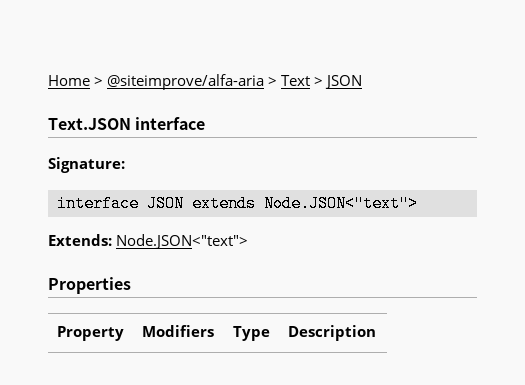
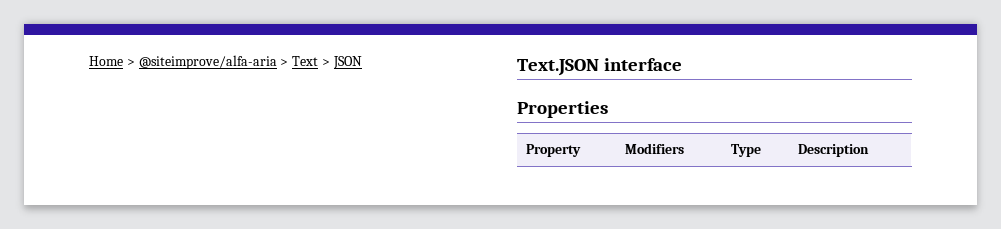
- Signature:
- interface JSON extends Node.JSON<"text">
- Extends: Node.JSON<"text">

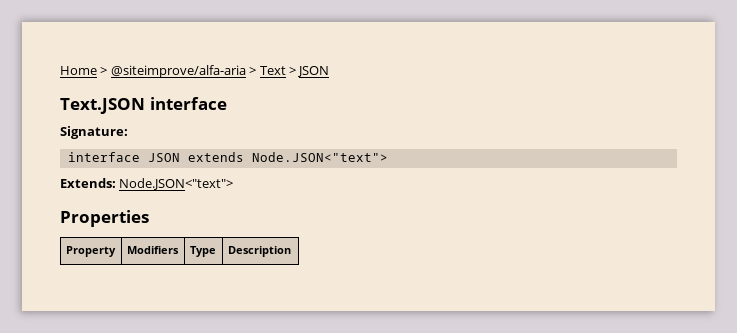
+ Signature:
+ interface JSON extends Node.JSON<"text">
+ Extends: Node.JSON<"text">

